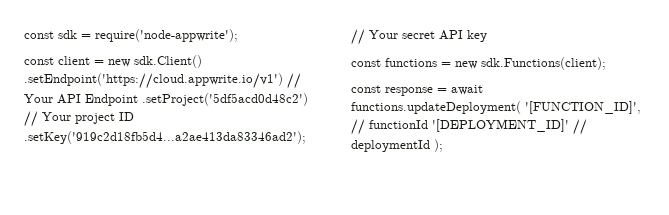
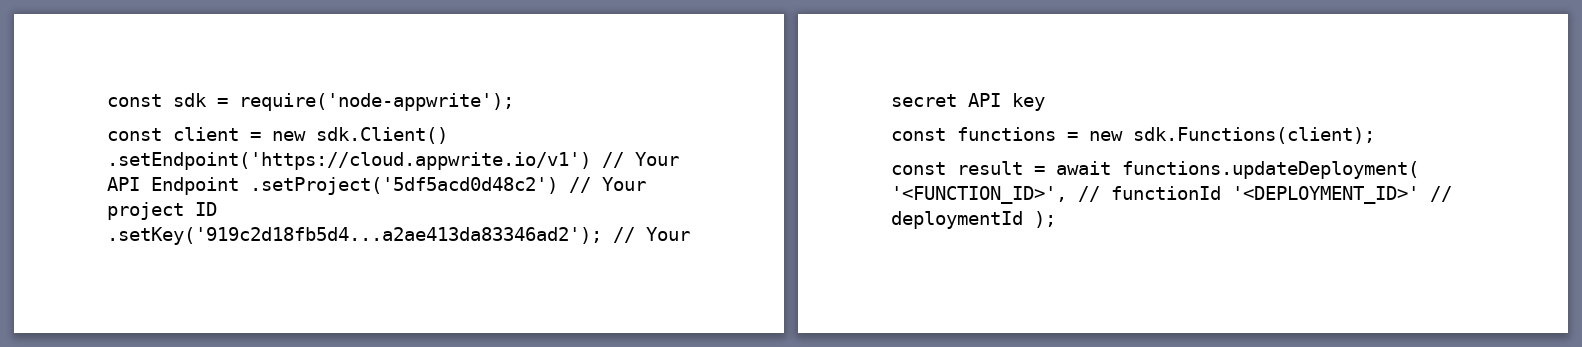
- const response = await functions.updateDeployment( '[FUNCTION_ID]', // functionId '[DEPLOYMENT_ID]' // deploymentId );
+ const result = await functions.updateDeployment( '<FUNCTION_ID>', // functionId '<DEPLOYMENT_ID>' // deploymentId );

